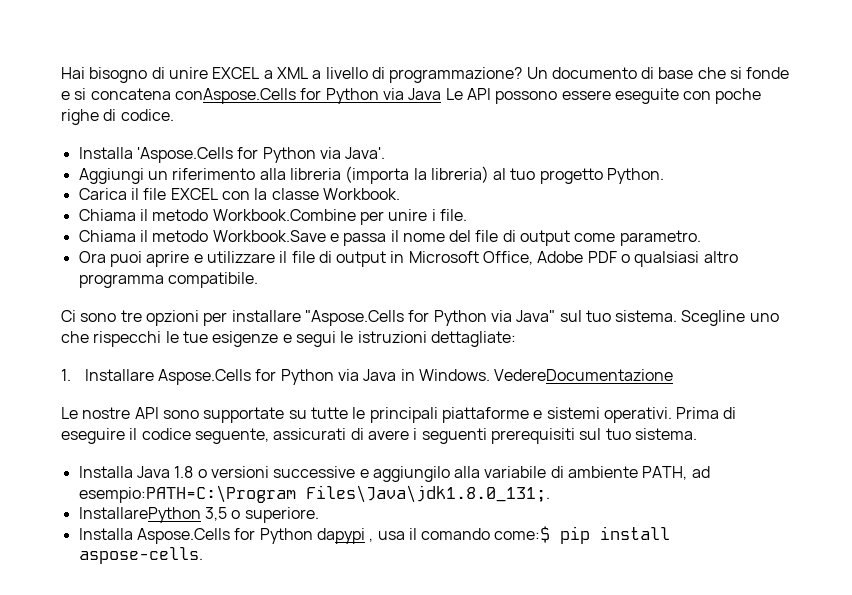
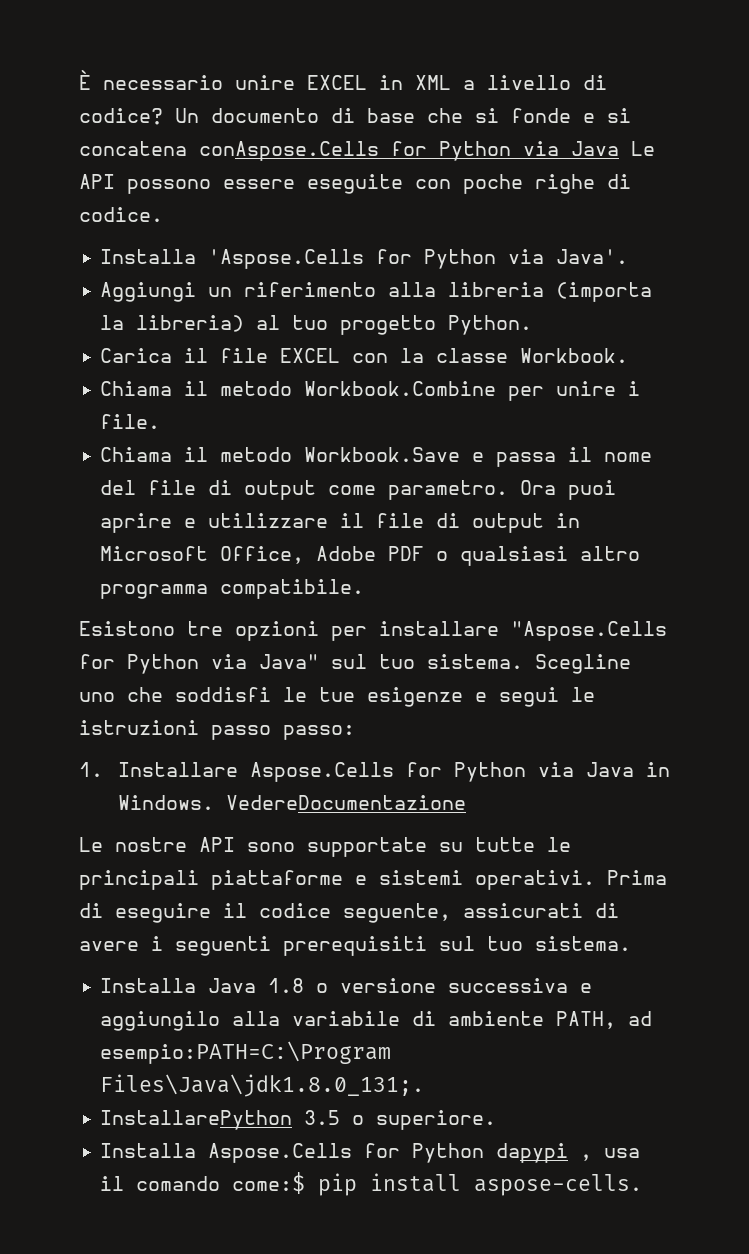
- Hai bisogno di unire EXCEL a XML a livello di programmazione?
+ È necessario unire EXCEL in XML a livello di codice?
- Chiama il metodo Workbook.Save e passa il nome del file di output come parametro.
- Ora puoi aprire e utilizzare il file di output in Microsoft Office, Adobe PDF o qualsiasi altro programma compatibile.
+ Chiama il metodo Workbook.Save e passa il nome del file di output come parametro. Ora puoi aprire e utilizzare il file di output in Microsoft Office, Adobe PDF o qualsiasi altro programma compatibile.
- Ci sono tre opzioni per installare "Aspose.Cells for Python via Java" sul tuo sistema.
+ Esistono tre opzioni per installare "Aspose.Cells for Python via Java" sul tuo sistema.
- Scegline uno che rispecchi le tue esigenze e segui le istruzioni dettagliate:
+ Scegline uno che soddisfi le tue esigenze e segui le istruzioni passo passo:
- Installa Java 1.8 o versioni successive e aggiungilo alla variabile di ambiente PATH, ad esempio:PATH=C:\Program Files\Java\jdk1.8.0_131;.
+ Installa Java 1.8 o versione successiva e aggiungilo alla variabile di ambiente PATH, ad esempio:PATH=C:\Program Files\Java\jdk1.8.0_131;.
- InstallarePython 3,5 o superiore.
+ InstallarePython 3.5 o superiore.

